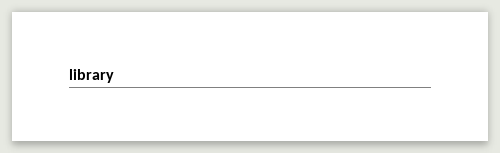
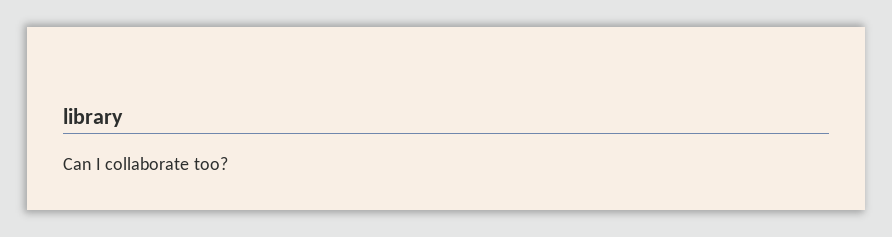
+ Can I collaborate too?

